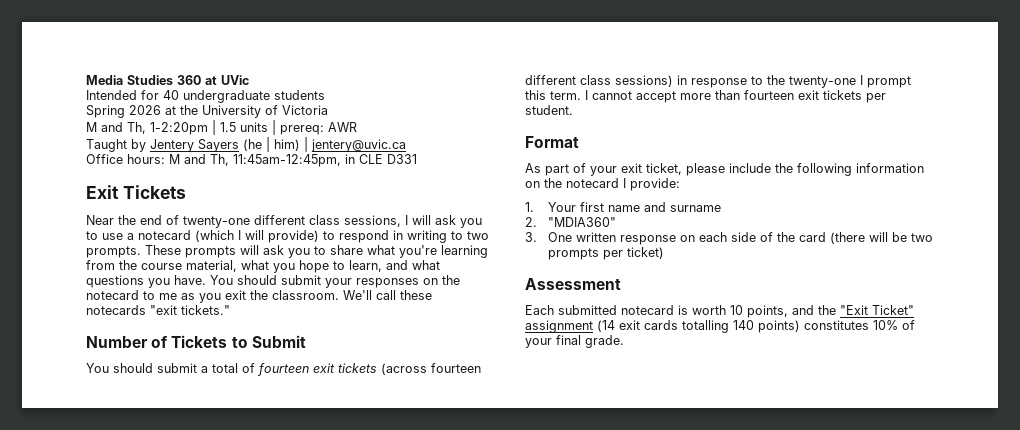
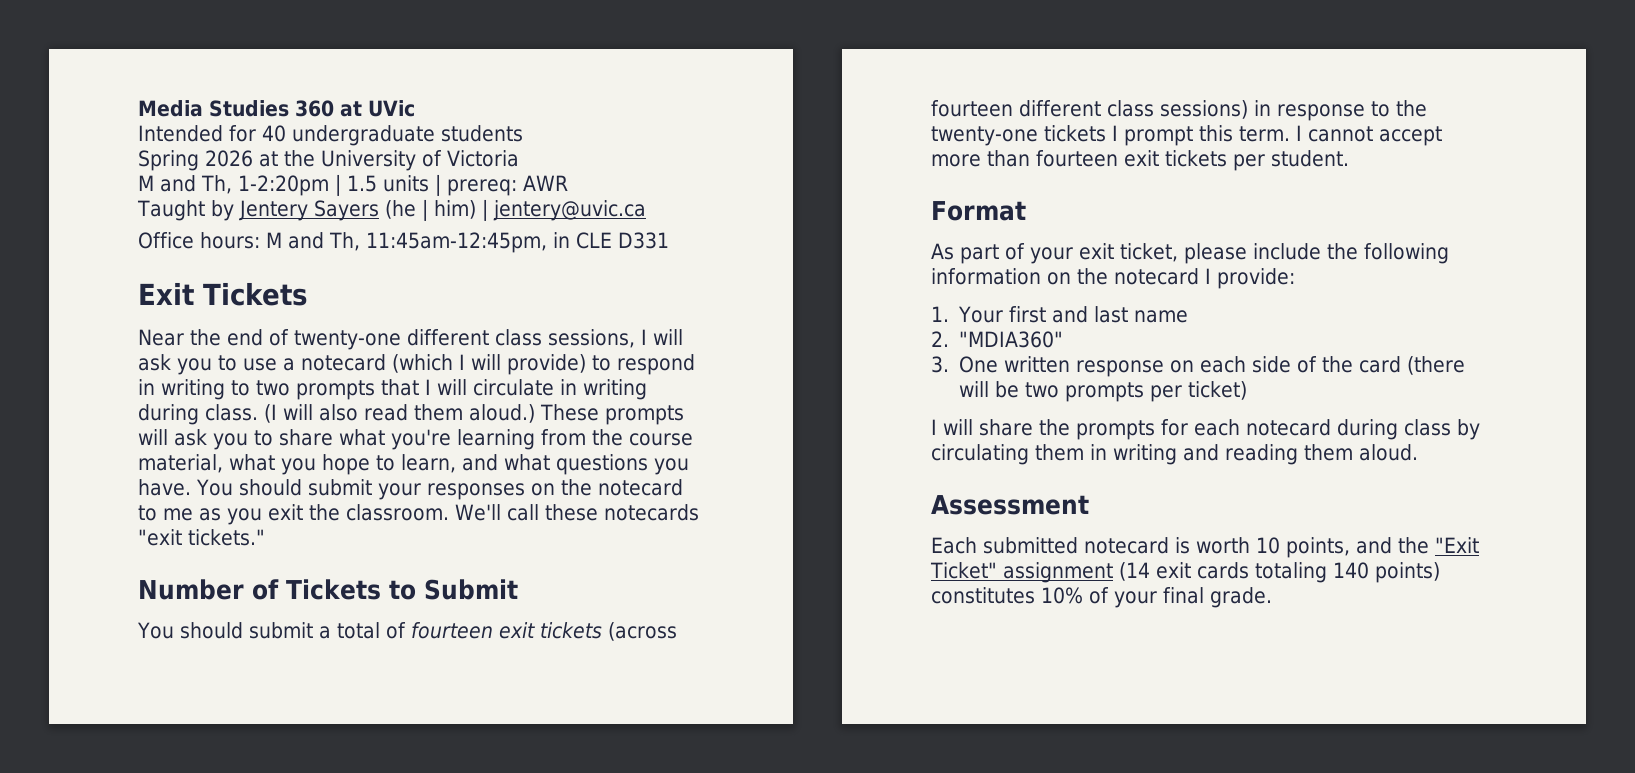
- Near the end of twenty-one different class sessions, I will ask you to use a notecard (which I will provide) to respond in writing to two prompts.
+ Near the end of twenty-one different class sessions, I will ask you to use a notecard (which I will provide) to respond in writing to two prompts that I will circulate in writing during class. (I will also read them aloud.)
- You should submit a total of fourteen exit tickets (across fourteen different class sessions) in response to the twenty-one I prompt this term.
+ You should submit a total of fourteen exit tickets (across fourteen different class sessions) in response to the twenty-one tickets I prompt this term.
- 1. Your first name and surname
+ 1. Your first and last name
+ I will share the prompts for each notecard during class by circulating them in writing and reading them aloud.
- Each submitted notecard is worth 10 points, and the "Exit Ticket" assignment (14 exit cards totalling 140 points) constitutes 10% of your final grade.
+ Each submitted notecard is worth 10 points, and the "Exit Ticket" assignment (14 exit cards totaling 140 points) constitutes 10% of your final grade.

